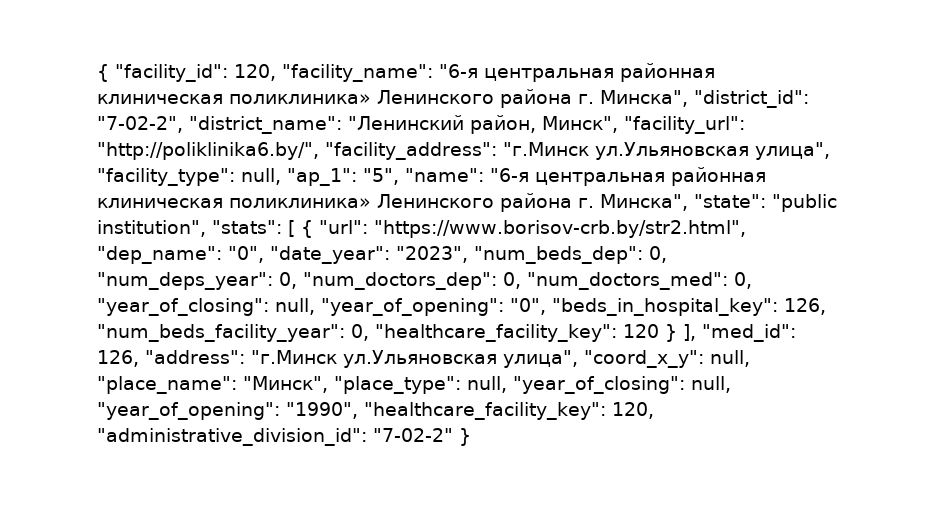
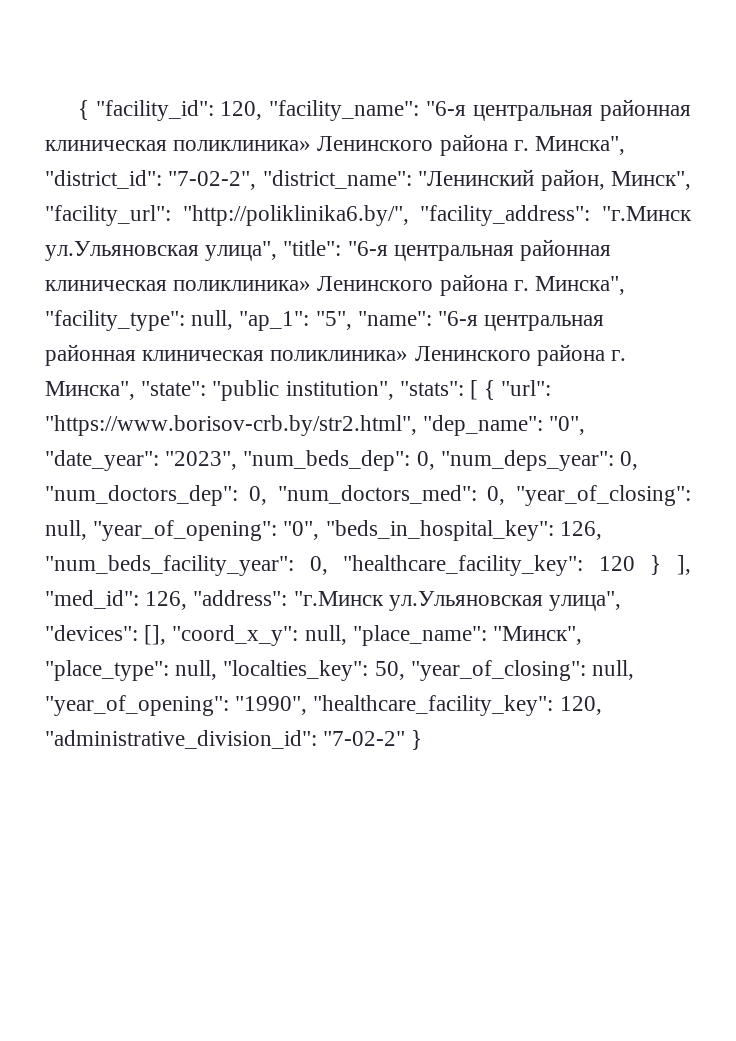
- "г.Минск ул.Ульяновская улица", "facility_type":
+ "г.Минск ул.Ульяновская улица", "title": "6-я центральная районная клиническая поликлиника» Ленинского района г. Минска", "facility_type":
- "г.Минск ул.Ульяновская улица", "coord_x_y":
+ "г.Минск ул.Ульяновская улица", "devices": [], "coord_x_y":
- null, "year_of_closing":
+ null, "localties_key": 50, "year_of_closing":

